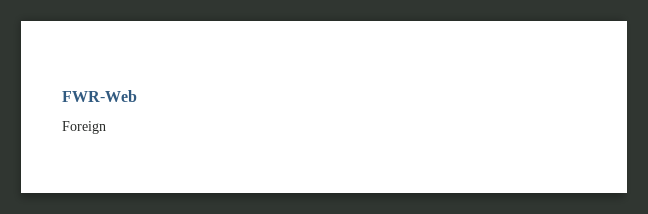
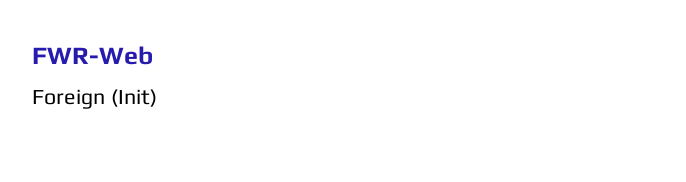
- Foreign
+ Foreign (Init)

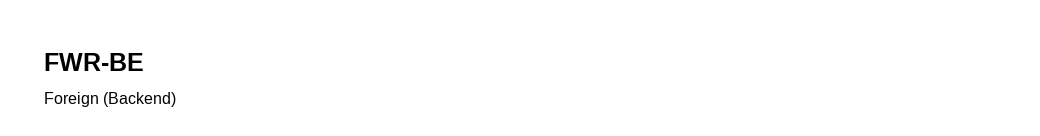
- FWR-Web
+ FWR-BE
- Foreign (Init)
+ Foreign (Backend)

